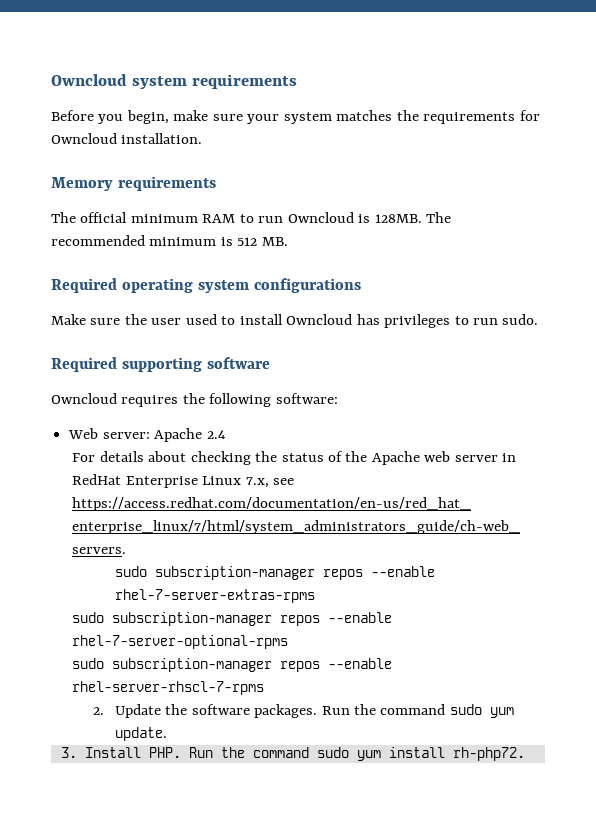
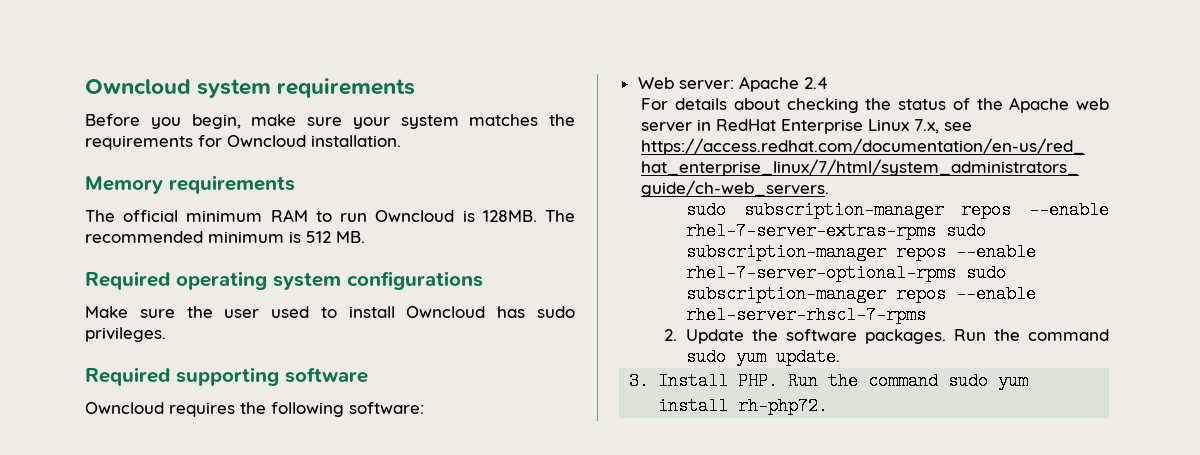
- Make sure the user used to install Owncloud has privileges to run sudo.
+ Make sure the user used to install Owncloud has sudo privileges.
- sudo subscription-manager repos --enable rhel-7-server-extras-rpms
- sudo subscription-manager repos --enable rhel-7-server-optional-rpms
- sudo subscription-manager repos --enable rhel-server-rhscl-7-rpms
+ sudo subscription-manager repos --enable rhel-7-server-extras-rpms sudo subscription-manager repos --enable rhel-7-server-optional-rpms sudo subscription-manager repos --enable rhel-server-rhscl-7-rpms

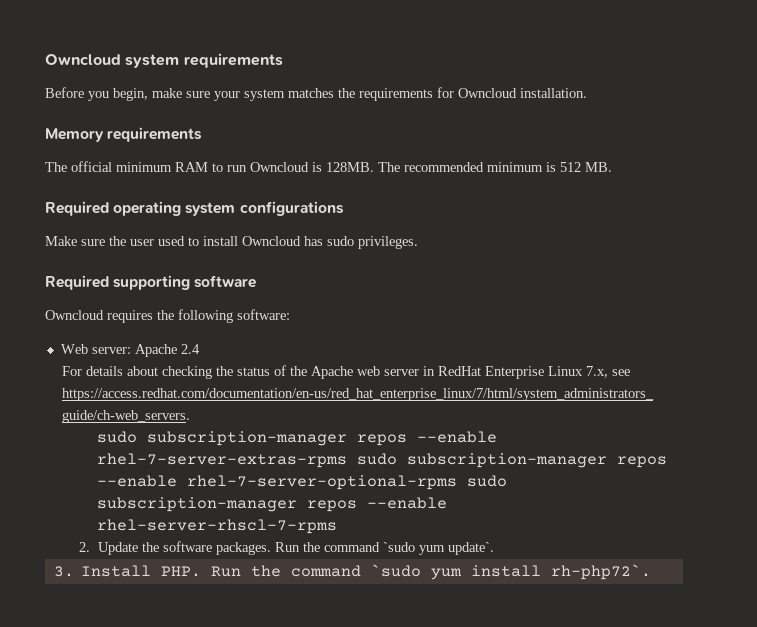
- Run the command sudo yum update.
+ Run the command `sudo yum update`.
- 3. Install PHP. Run the command sudo yum install rh-php72.
+ 3. Install PHP. Run the command `sudo yum install rh-php72`.

